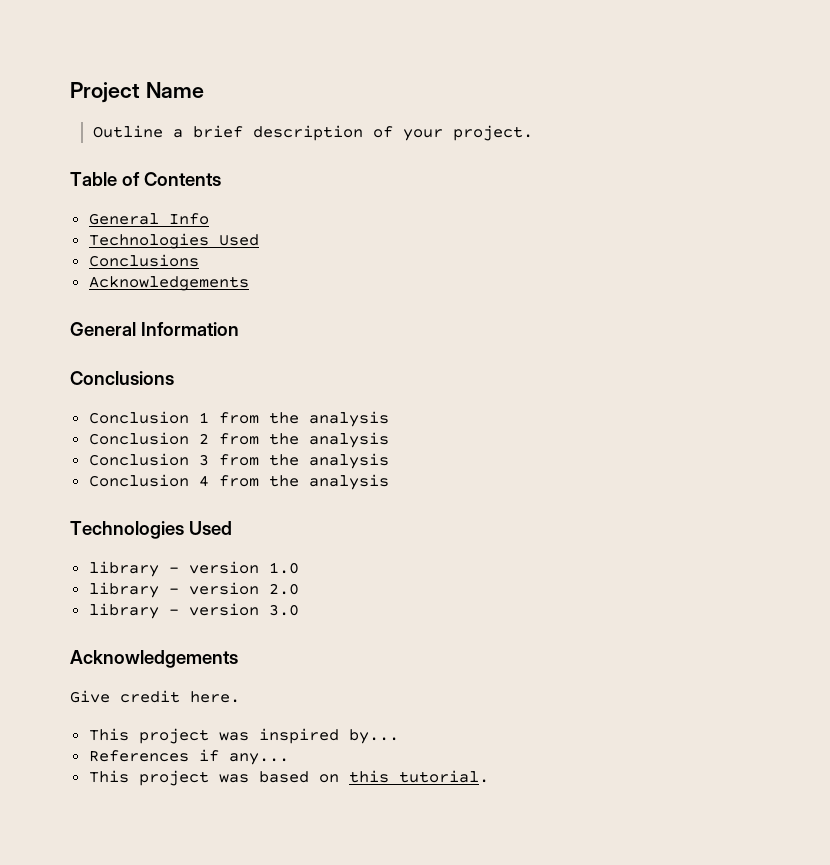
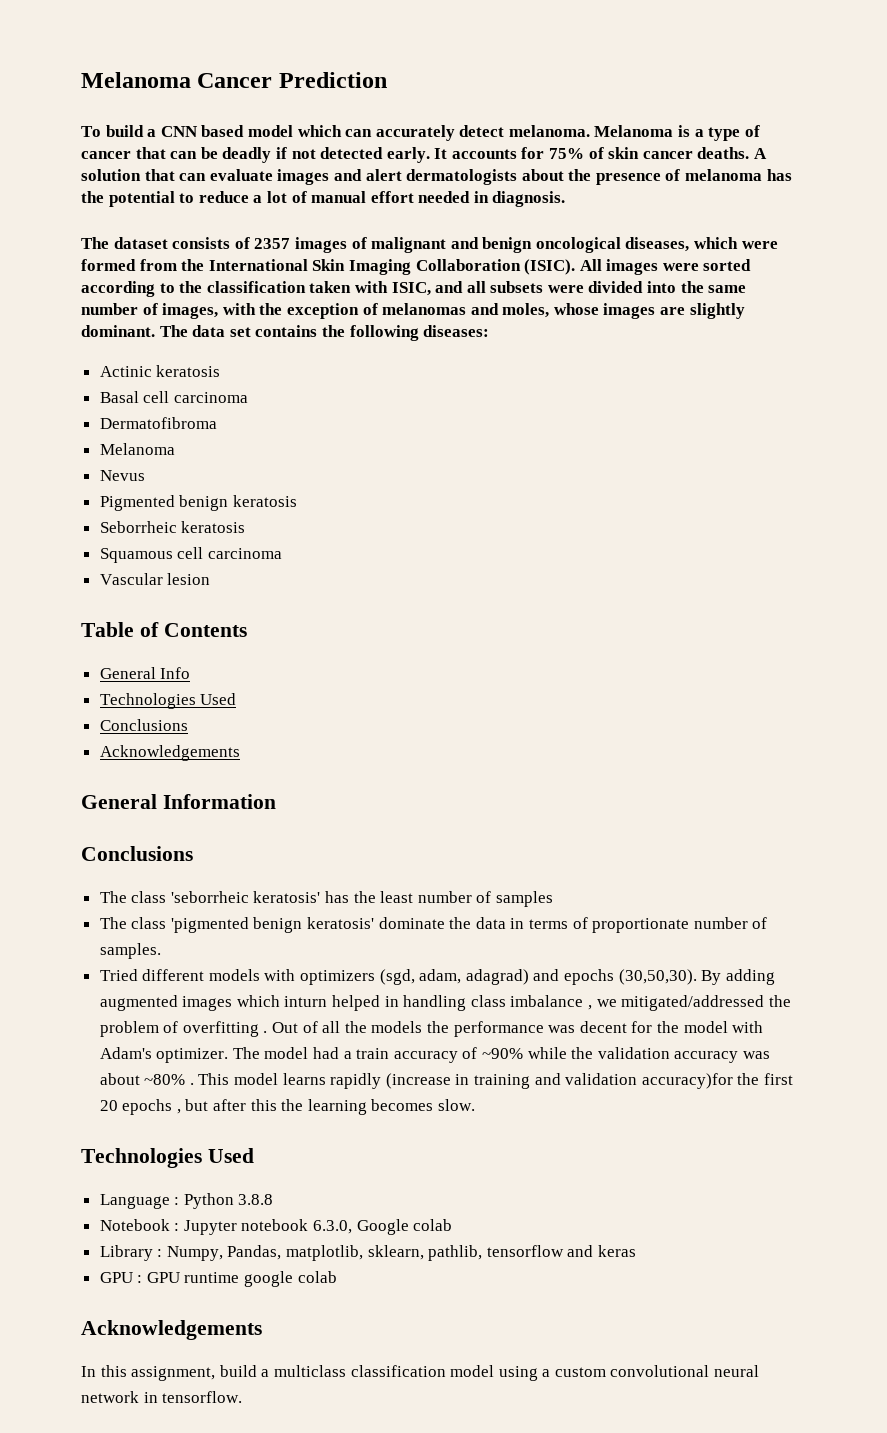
- Project Name
- Outline a brief description of your project.
+ Melanoma Cancer Prediction
+ To build a CNN based model which can accurately detect melanoma. Melanoma is a type of cancer that can be deadly if not detected early. It accounts for 75% of skin cancer deaths. A solution that can evaluate images and alert dermatologists about the presence of melanoma has the potential to reduce a lot of manual effort needed in diagnosis.
+ The dataset consists of 2357 images of malignant and benign oncological diseases, which were formed from the International Skin Imaging Collaboration (ISIC). All images were sorted according to the classification taken with ISIC, and all subsets were divided into the same number of images, with the exception of melanomas and moles, whose images are slightly dominant. The data set contains the following diseases:
+ Actinic keratosis
+ Basal cell carcinoma
+ Dermatofibroma
+ Melanoma
+ Nevus
+ Pigmented benign keratosis
+ Seborrheic keratosis
+ Squamous cell carcinoma
+ Vascular lesion
- Conclusion 1 from the analysis
- Conclusion 2 from the analysis
- Conclusion 3 from the analysis
- Conclusion 4 from the analysis
+ The class 'seborrheic keratosis' has the least number of samples
+ The class 'pigmented benign keratosis' dominate the data in terms of proportionate number of samples.
+ Tried different models with optimizers (sgd, adam, adagrad) and epochs (30,50,30). By adding augmented images which inturn helped in handling class imbalance , we mitigated/addressed the problem of overfitting . Out of all the models the performance was decent for the model with Adam's optimizer. The model had a train accuracy of ~90% while the validation accuracy was about ~80% . This model learns rapidly (increase in training and validation accuracy)for the first 20 epochs , but after this the learning becomes slow.
  Technologies Used
- library - version 1.0
- library - version 2.0
- library - version 3.0
+ Language : Python 3.8.8
+ Notebook : Jupyter notebook 6.3.0, Google colab
+ Library : Numpy, Pandas, matplotlib, sklearn, pathlib, tensorflow and keras
+ GPU : GPU runtime google colab
  Acknowledgements
- Give credit here.
- This project was inspired by...
- References if any...
- This project was based on this tutorial.
+ In this assignment, build a multiclass classification model using a custom convolutional neural network in tensorflow.

